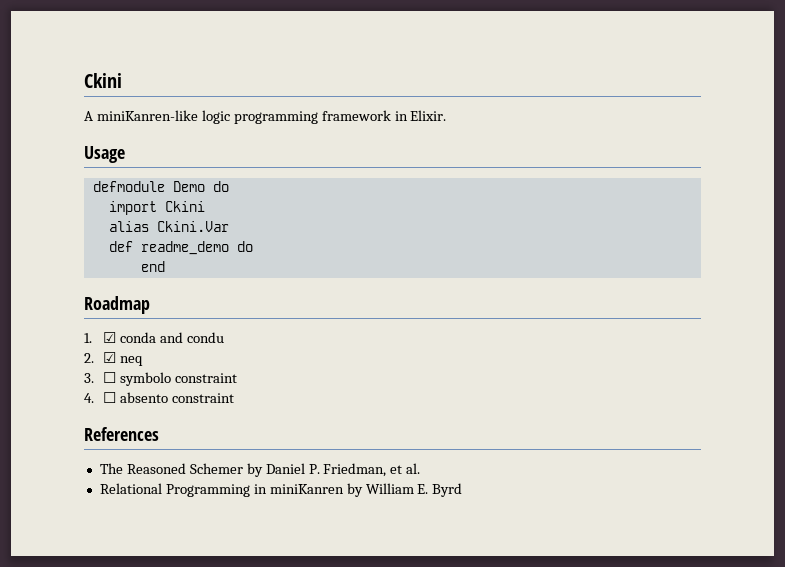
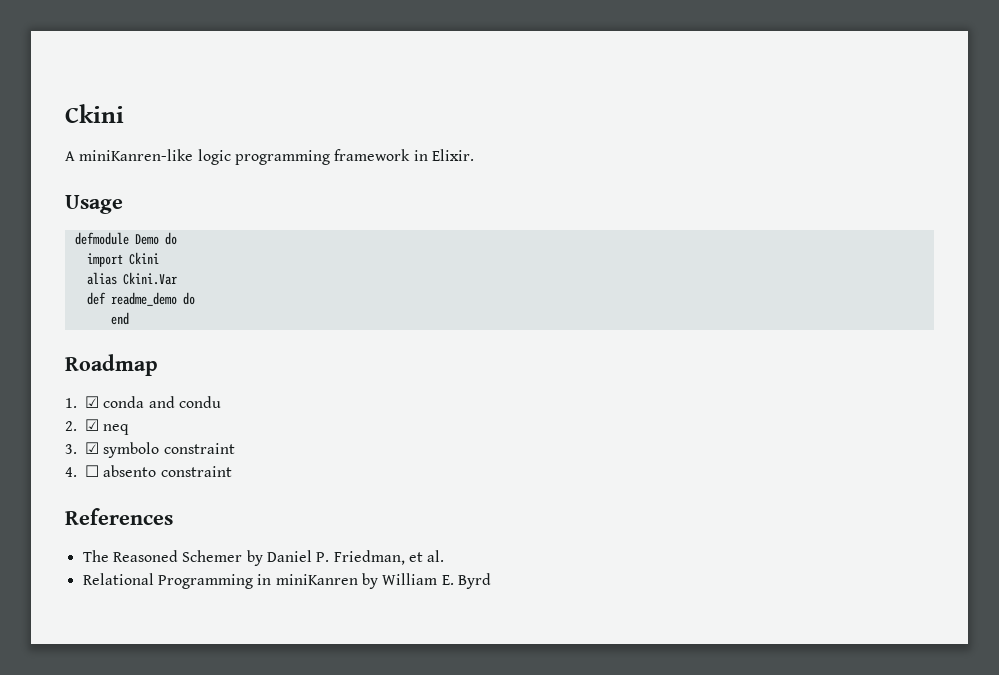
- 3. ☐ symbolo constraint
+ 3. ☑ symbolo constraint

